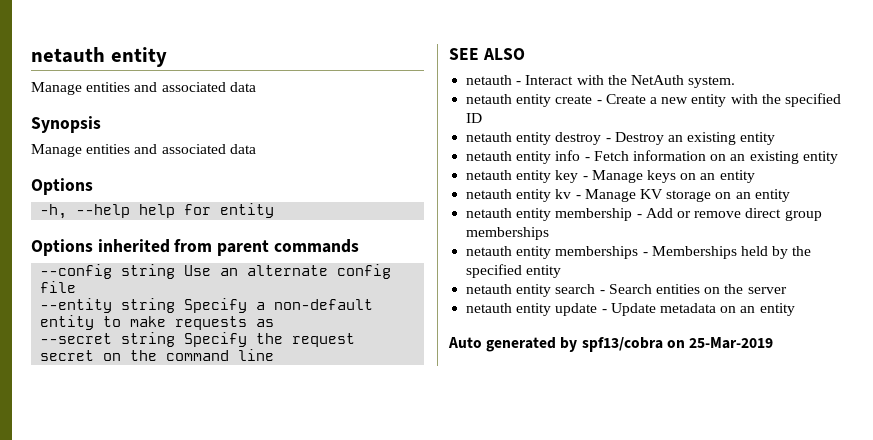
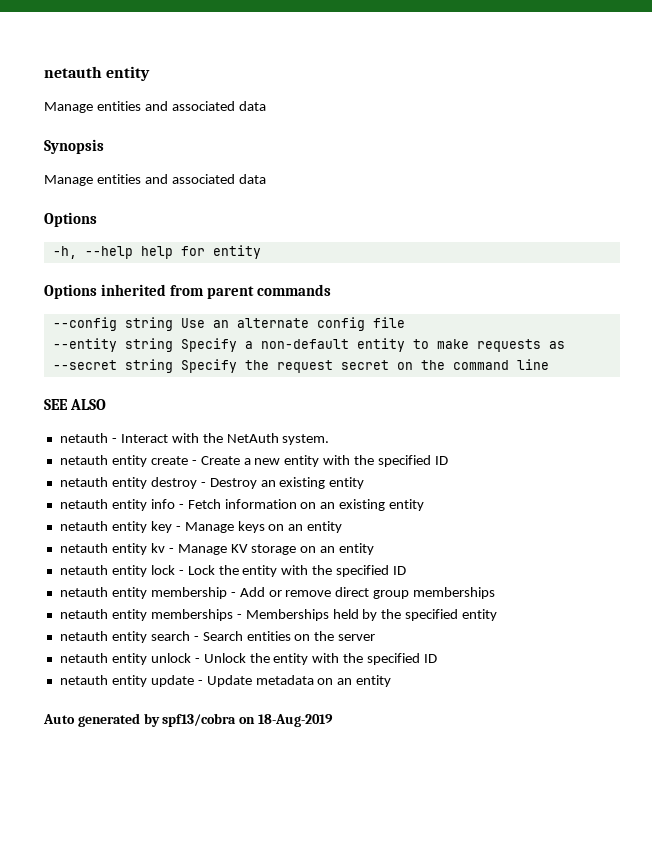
+ netauth entity lock - Lock the entity with the specified ID
+ netauth entity unlock - Unlock the entity with the specified ID
- Auto generated by spf13/cobra on 25-Mar-2019
+ Auto generated by spf13/cobra on 18-Aug-2019

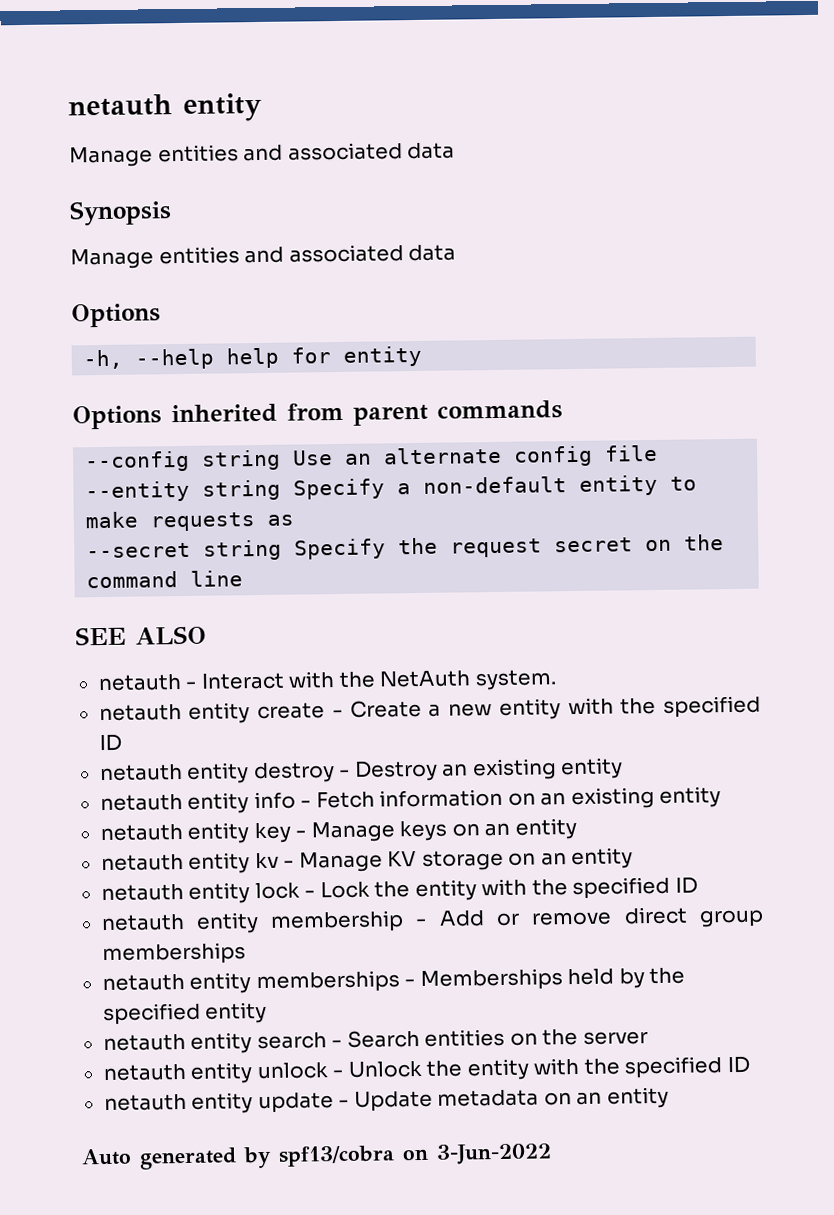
- Auto generated by spf13/cobra on 18-Aug-2019
+ Auto generated by spf13/cobra on 3-Jun-2022

